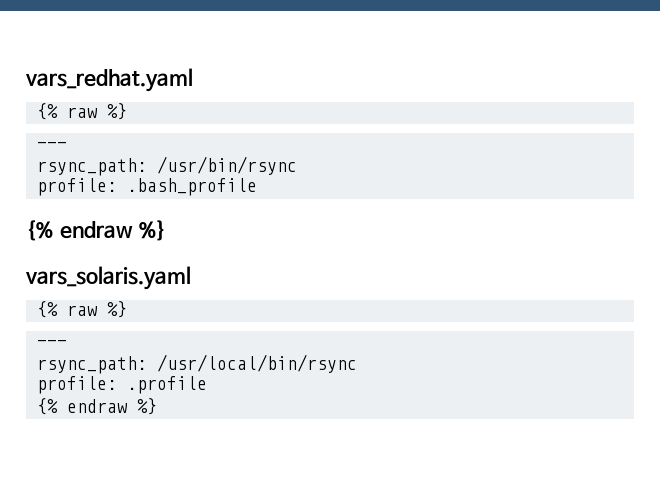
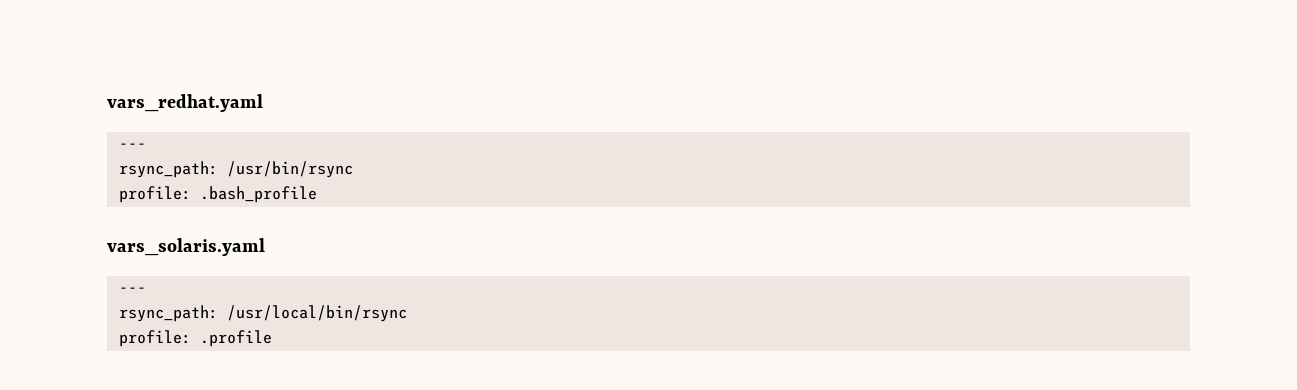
  vars_redhat.yaml
- {% raw %}
  profile: .bash_profile
- {% endraw %}
  vars_solaris.yaml
- {% raw %}
  profile: .profile
- {% endraw %}

